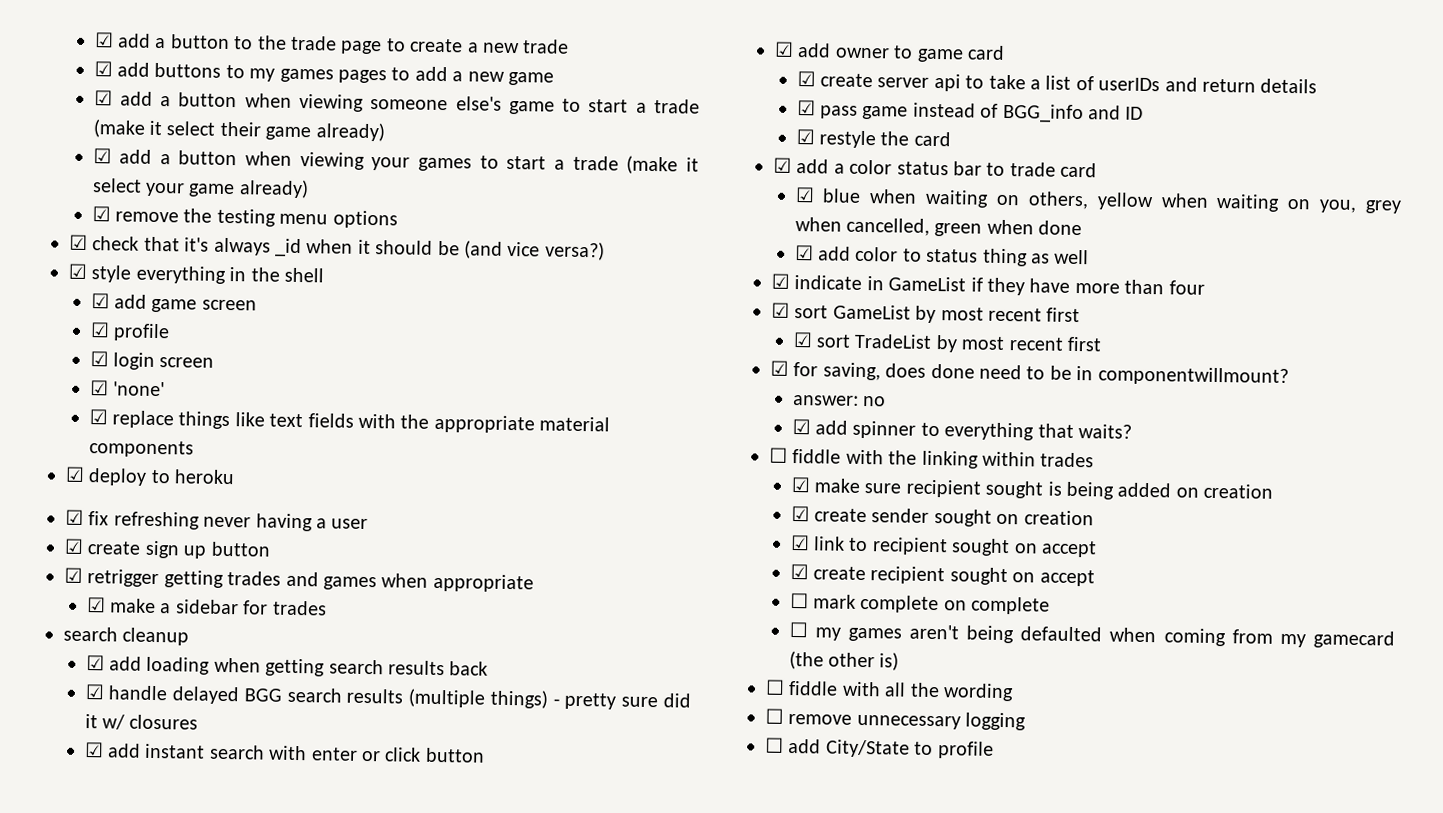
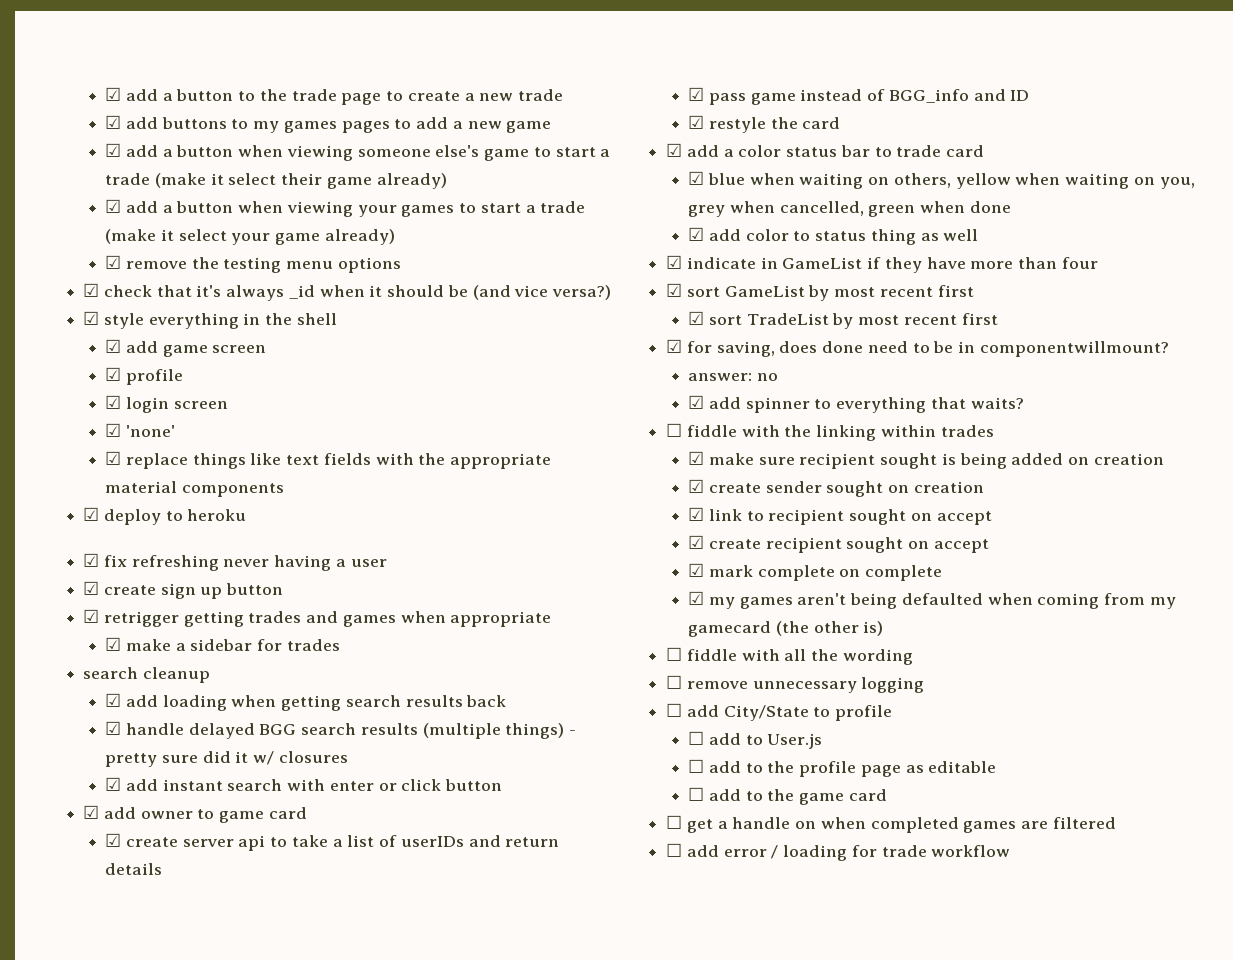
- ☐ mark complete on complete
+ ☑ mark complete on complete
- ☐ my games aren't being defaulted when coming from my gamecard (the other is)
+ ☑ my games aren't being defaulted when coming from my gamecard (the other is)
+ ☐ add to User.js
+ ☐ add to the profile page as editable
+ ☐ add to the game card
+ ☐ get a handle on when completed games are filtered
+ ☐ add error / loading for trade workflow

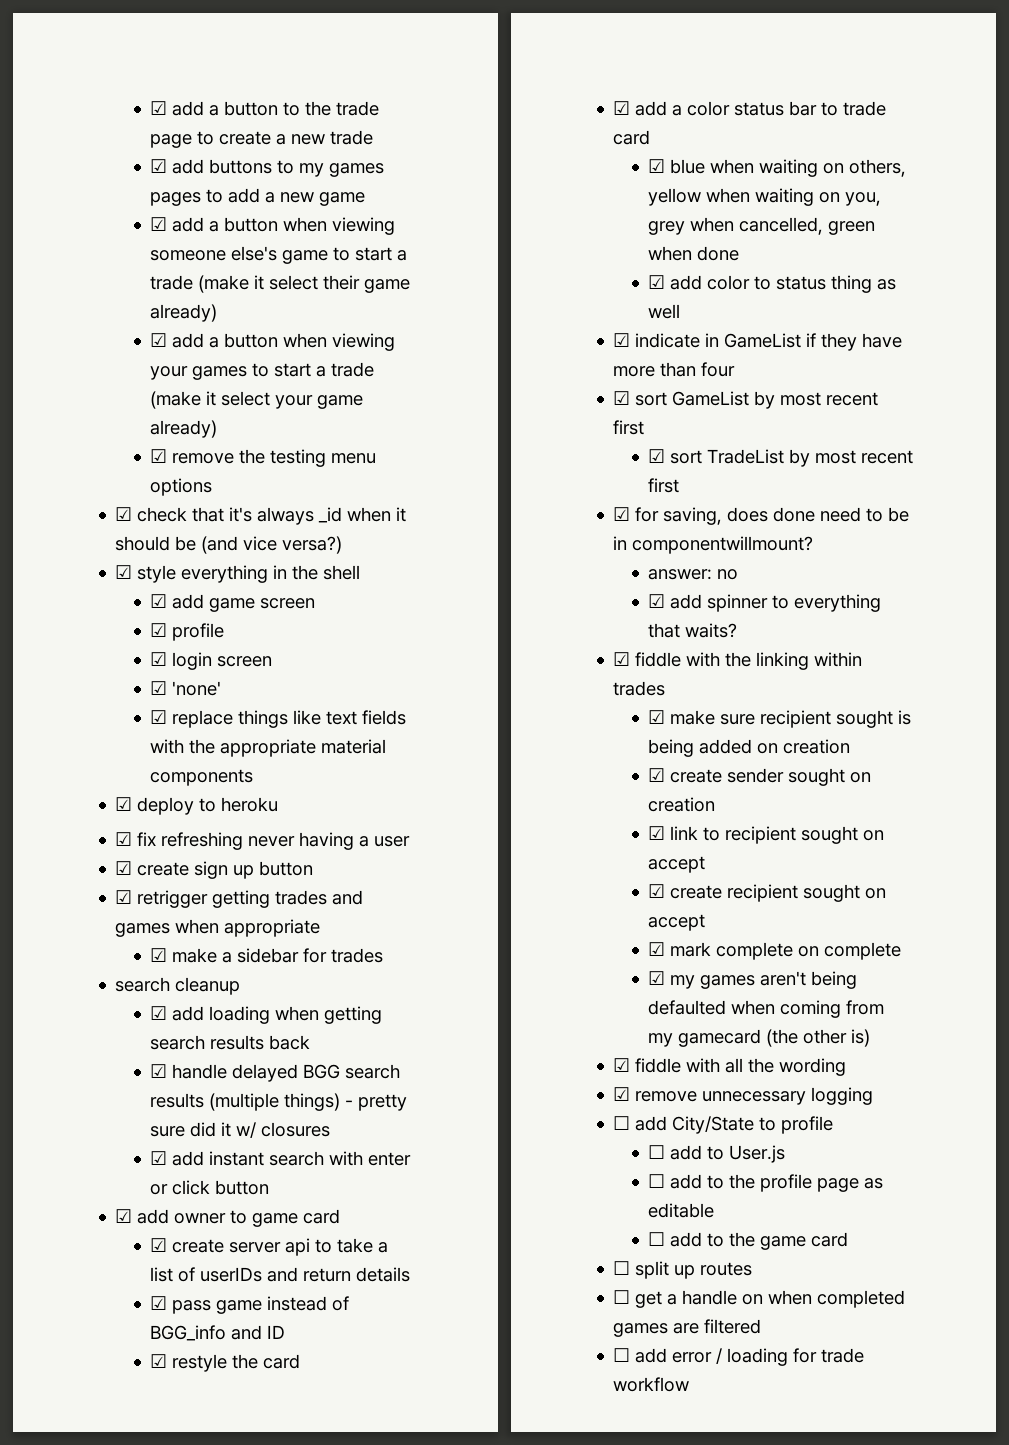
- ☐ fiddle with the linking within trades
+ ☑ fiddle with the linking within trades
- ☐ fiddle with all the wording
+ ☑ fiddle with all the wording
- ☐ remove unnecessary logging
+ ☑ remove unnecessary logging
+ ☐ split up routes

